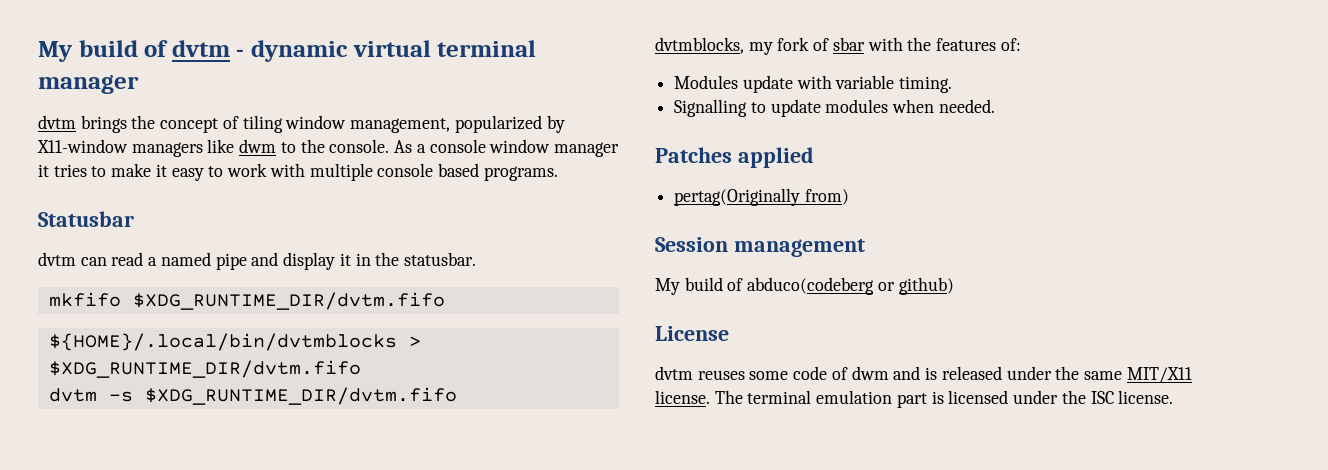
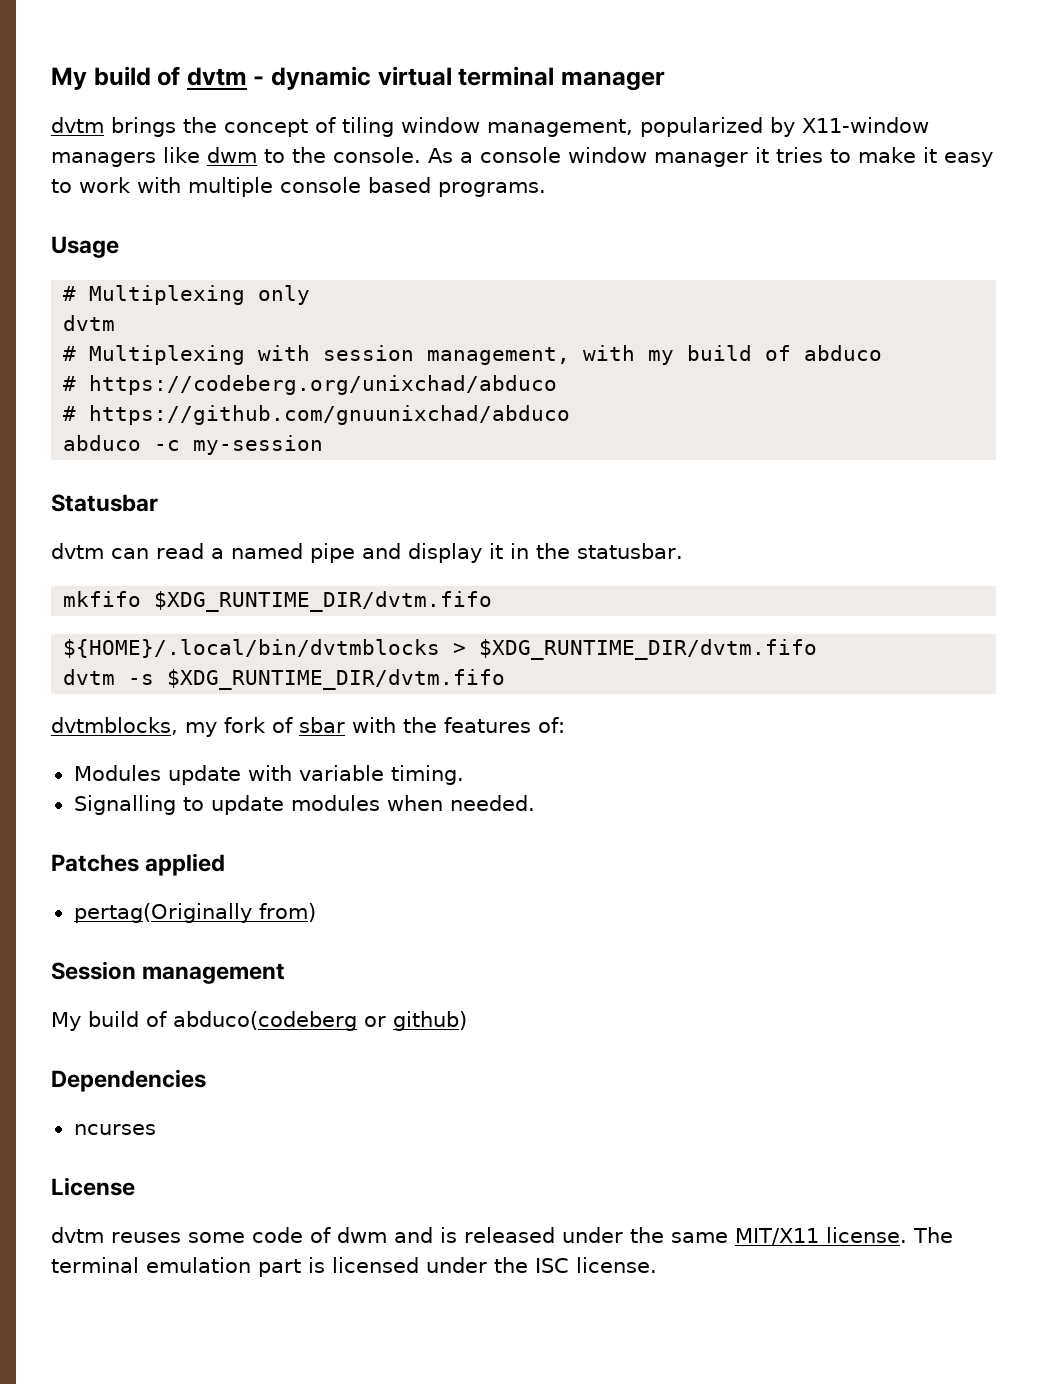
+ Usage
+ # Multiplexing only
+ dvtm
+ # Multiplexing with session management, with my build of abduco
+ # https://codeberg.org/unixchad/abduco
+ # https://github.com/gnuunixchad/abduco
+ abduco -c my-session
+ Dependencies
+ ncurses

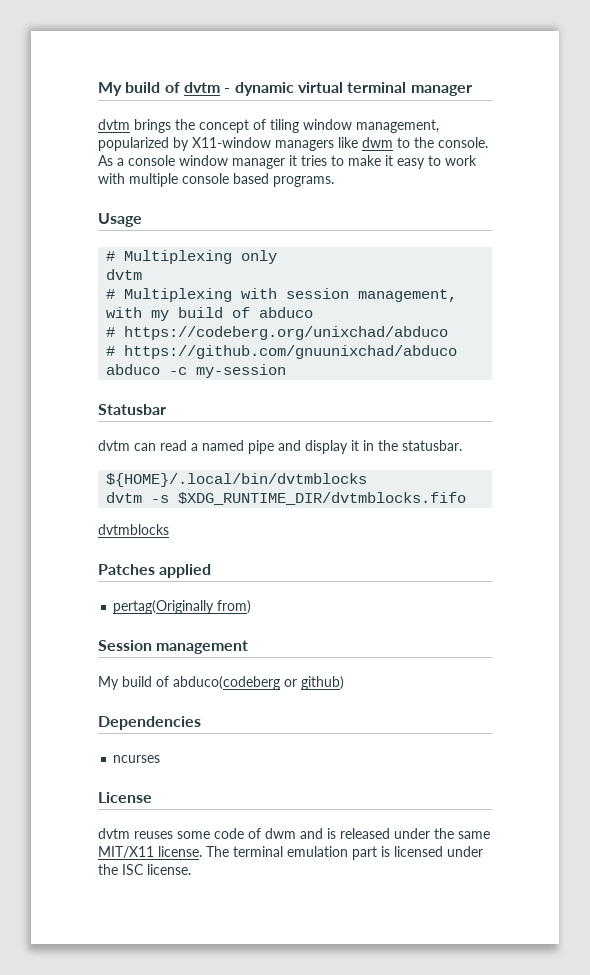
- mkfifo $XDG_RUNTIME_DIR/dvtm.fifo
- ${HOME}/.local/bin/dvtmblocks > $XDG_RUNTIME_DIR/dvtm.fifo
+ ${HOME}/.local/bin/dvtmblocks
- dvtm -s $XDG_RUNTIME_DIR/dvtm.fifo
- dvtmblocks, my fork of sbar with the features of:
- Modules update with variable timing.
- Signalling to update modules when needed.
+ dvtm -s $XDG_RUNTIME_DIR/dvtmblocks.fifo
+ dvtmblocks

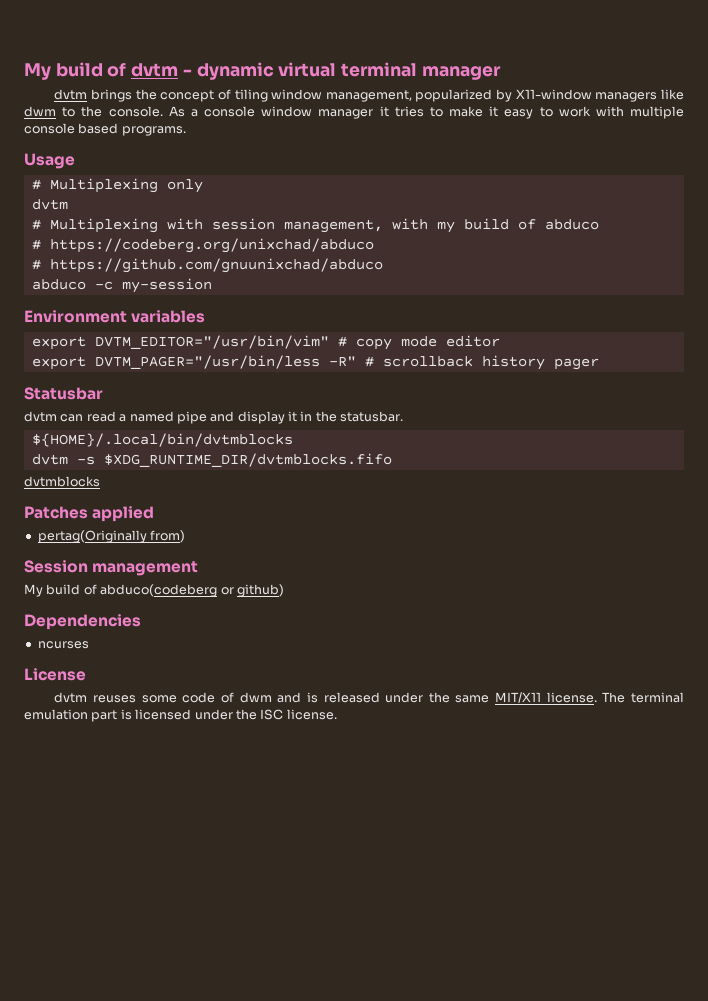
+ Environment variables
+ export DVTM_EDITOR="/usr/bin/vim" # copy mode editor
+ export DVTM_PAGER="/usr/bin/less -R" # scrollback history pager

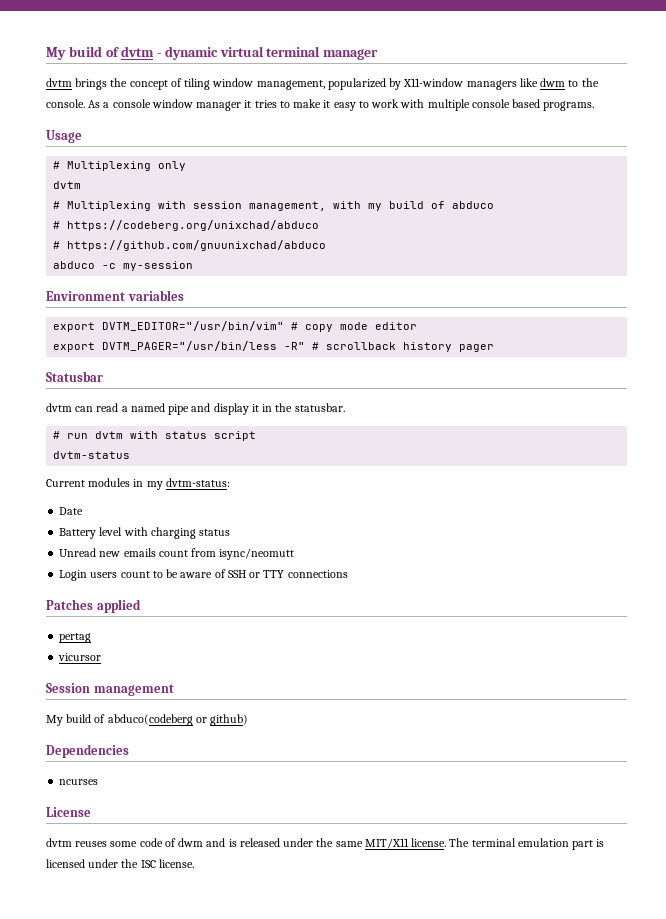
- ${HOME}/.local/bin/dvtmblocks
- dvtm -s $XDG_RUNTIME_DIR/dvtmblocks.fifo
- dvtmblocks
+ # run dvtm with status script
+ dvtm-status
+ Current modules in my dvtm-status:
+ Date
+ Battery level with charging status
+ Unread new emails count from isync/neomutt
+ Login users count to be aware of SSH or TTY connections
- pertag(Originally from)
+ pertag
+ vicursor

